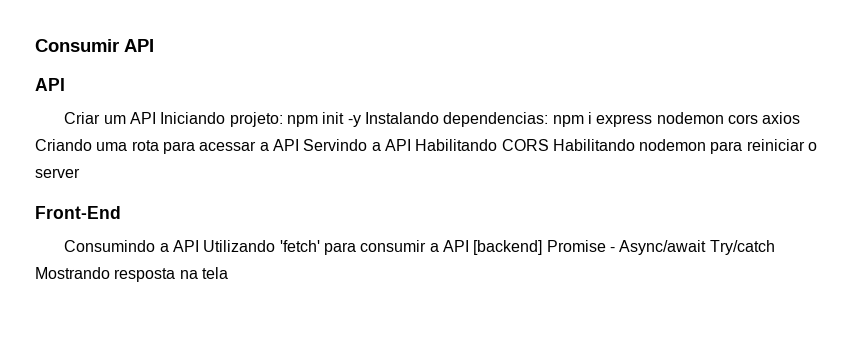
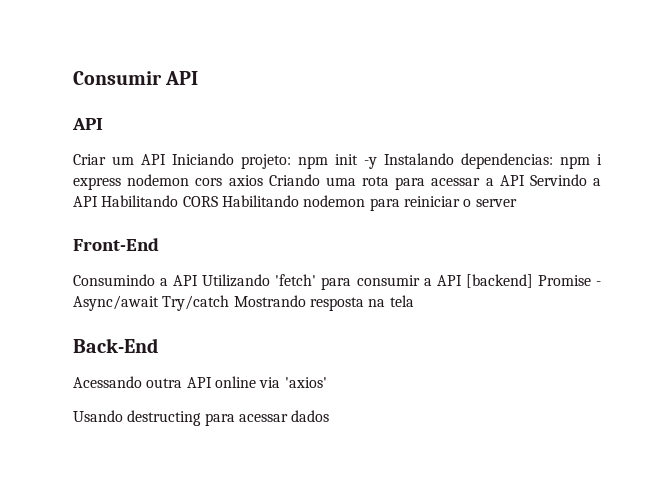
+ Back-End
+ Acessando outra API online via 'axios'
+ Usando destructing para acessar dados

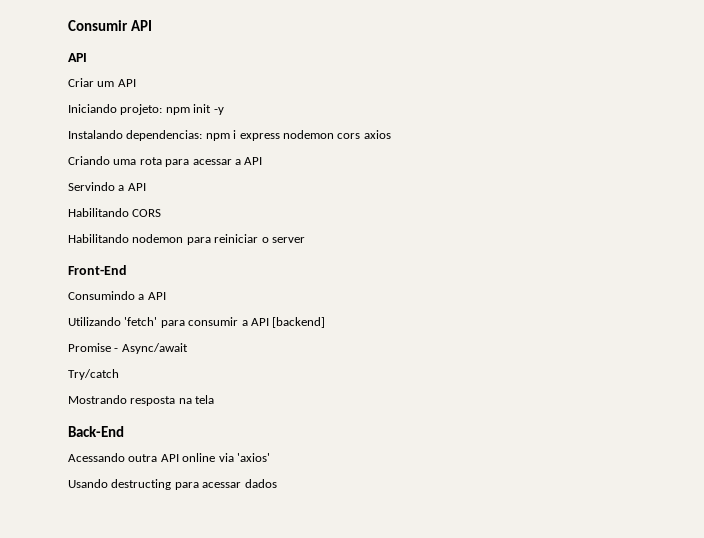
- Criar um API Iniciando projeto: npm init -y Instalando dependencias: npm i express nodemon cors axios Criando uma rota para acessar a API Servindo a API Habilitando CORS Habilitando nodemon para reiniciar o server
+ Criar um API
+ Iniciando projeto: npm init -y
+ Instalando dependencias: npm i express nodemon cors axios
+ Criando uma rota para acessar a API
+ Servindo a API
+ Habilitando CORS
+ Habilitando nodemon para reiniciar o server
- Consumindo a API Utilizando 'fetch' para consumir a API [backend] Promise - Async/await Try/catch Mostrando resposta na tela
+ Consumindo a API
+ Utilizando 'fetch' para consumir a API [backend]
+ Promise - Async/await
+ Try/catch
+ Mostrando resposta na tela

